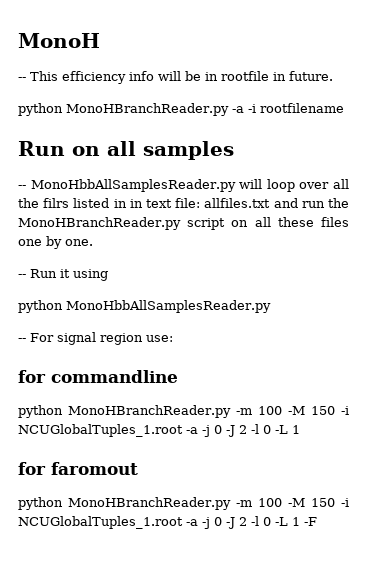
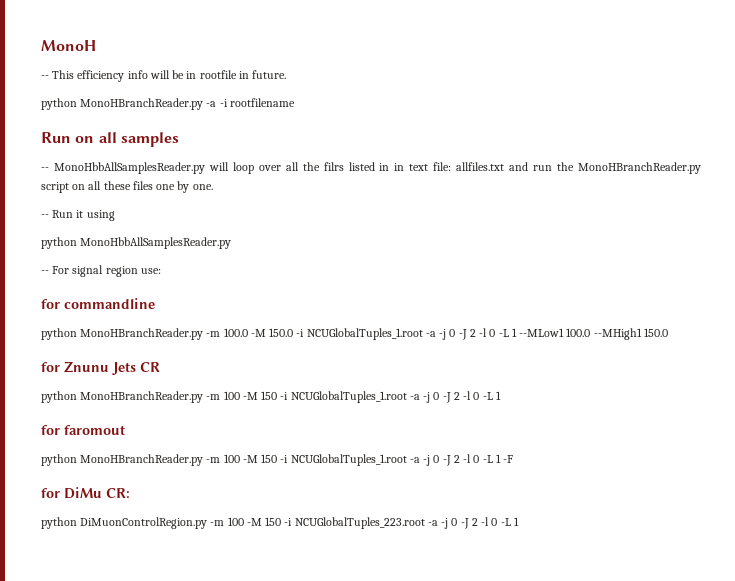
+ python MonoHBranchReader.py -m 100.0 -M 150.0 -i NCUGlobalTuples_1.root -a -j 0 -J 2 -l 0 -L 1 --MLow1 100.0 --MHigh1 150.0
+ for Znunu Jets CR
+ for DiMu CR:
+ python DiMuonControlRegion.py -m 100 -M 150 -i NCUGlobalTuples_223.root -a -j 0 -J 2 -l 0 -L 1

